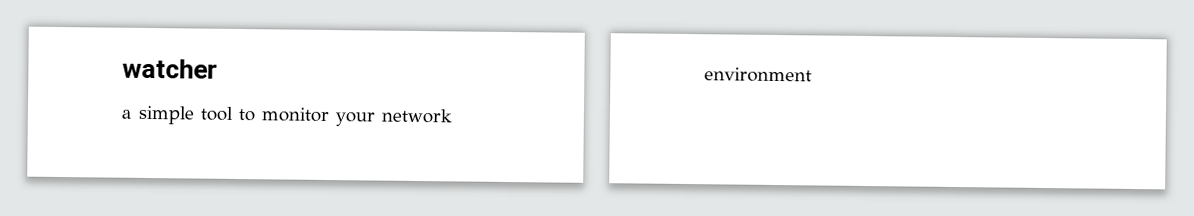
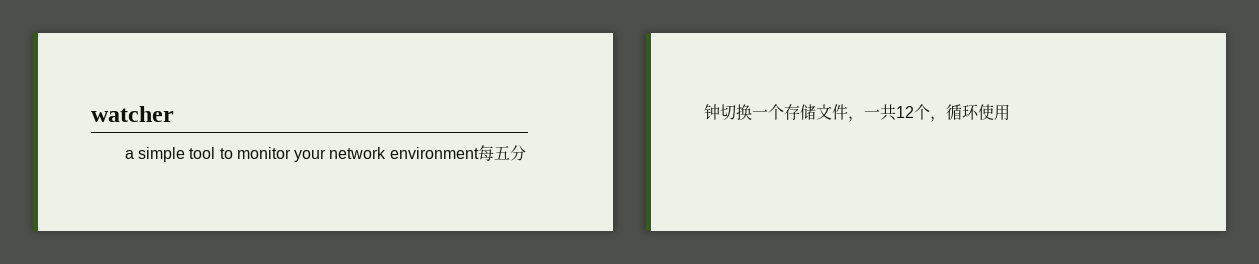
- a simple tool to monitor your network environment
+ a simple tool to monitor your network environment每五分钟切换一个存储文件，一共12个，循环使用

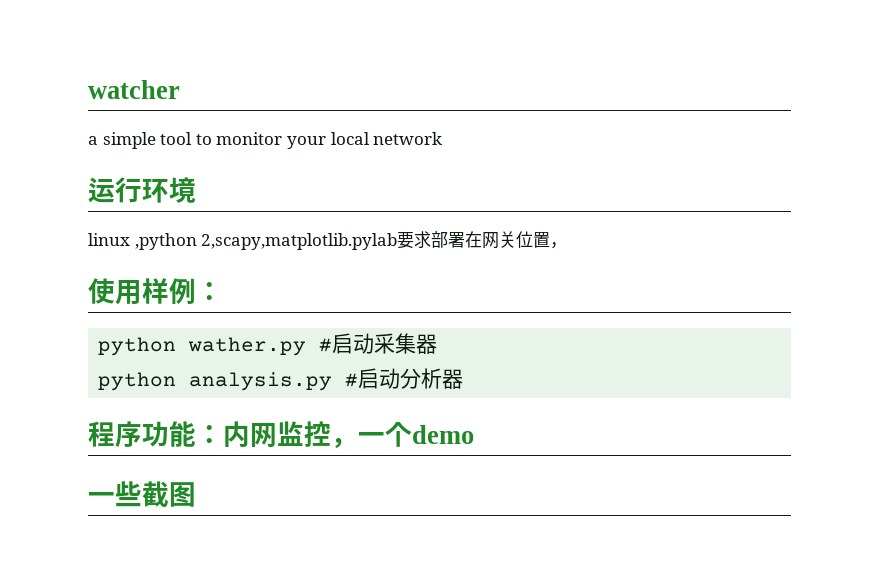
- a simple tool to monitor your network environment每五分钟切换一个存储文件，一共12个，循环使用
+ a simple tool to monitor your local network
+ 运行环境
+ linux ,python 2,scapy,matplotlib.pylab要求部署在网关位置，
+ 使用样例：
+ python wather.py #启动采集器
+ python analysis.py #启动分析器
+ 程序功能：内网监控，一个demo
+ 一些截图

